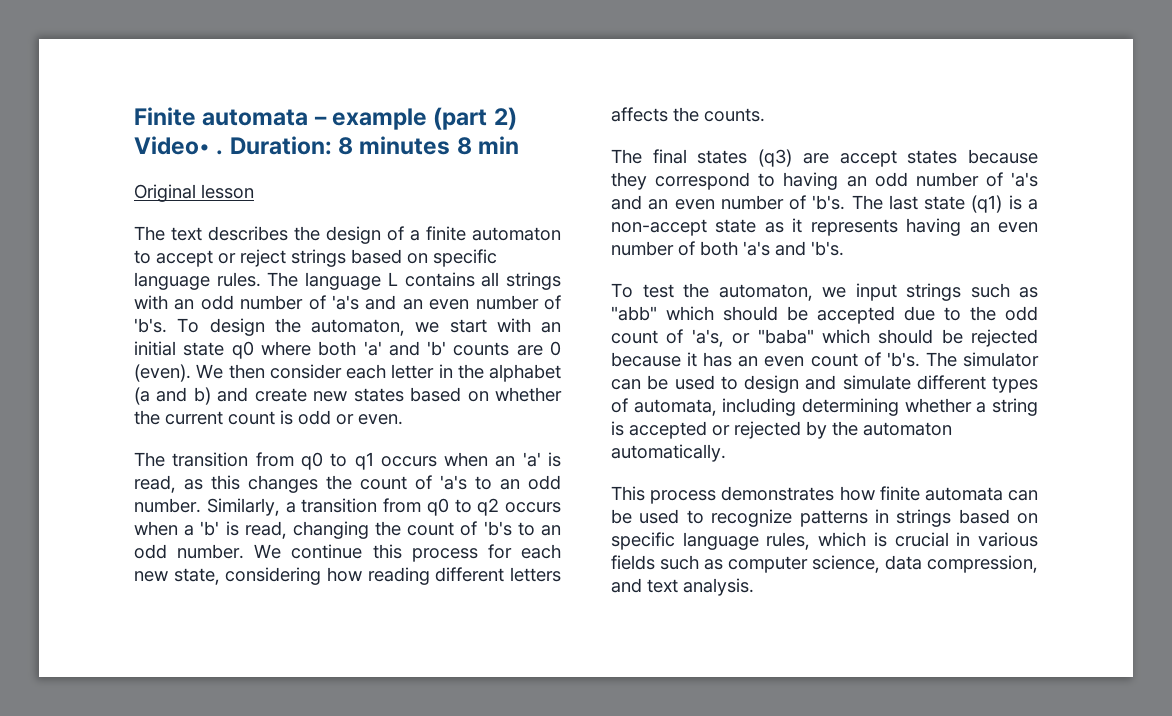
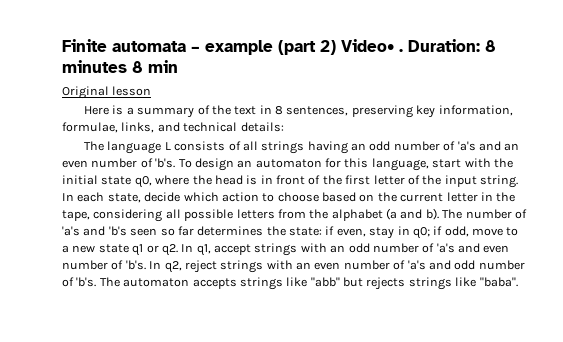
- The text describes the design of a finite automaton to accept or reject strings based on specific language rules. The language L contains all strings with an odd number of 'a's and an even number of 'b's.
+ Here is a summary of the text in 8 sentences, preserving key information, formulae, links, and technical details:
+ The language L consists of all strings having an odd number of 'a's and an even number of 'b's.
- To design the automaton, we start with an initial state q0 where both 'a' and 'b' counts are 0 (even). We then consider each letter in the alphabet (a and b) and create new states based on whether the current count is odd or even.
- The transition from q0 to q1 occurs when an 'a' is read, as this changes the count of 'a's to an odd number. Similarly, a transition from q0 to q2 occurs when a 'b' is read, changing the count of 'b's to an odd number. We continue this process for each new state, considering how reading different letters affects the counts.
- The final states (q3) are accept states because they correspond to having an odd number of 'a's and an even number of 'b's. The last state (q1) is a non-accept state as it represents having an even number of both 'a's and 'b's.
- To test the automaton, we input strings such as "abb" which should be accepted due to the odd count of 'a's, or "baba" which should be rejected because it has an even count of 'b's. The simulator can be used to design and simulate different types of automata, including determining whether a string is accepted or rejected by the automaton automatically.
- This process demonstrates how finite automata can be used to recognize patterns in strings based on specific language rules, which is crucial in various fields such as computer science, data compression, and text analysis.
+ To design an automaton for this language, start with the initial state q0, where the head is in front of the first letter of the input string. In each state, decide which action to choose based on the current letter in the tape, considering all possible letters from the alphabet (a and b). The number of 'a's and 'b's seen so far determines the state: if even, stay in q0; if odd, move to a new state q1 or q2. In q1, accept strings with an odd number of 'a's and even number of 'b's. In q2, reject strings with an even number of 'a's and odd number of 'b's. The automaton accepts strings like "abb" but rejects strings like "baba".

